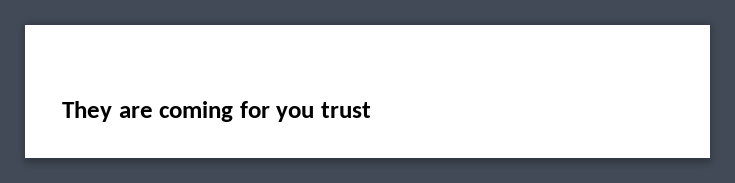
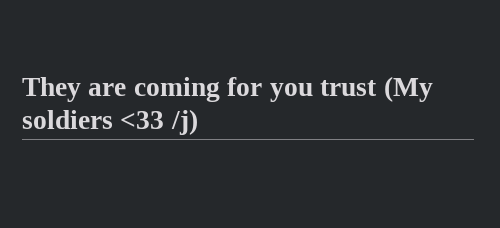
- They are coming for you trust
+ They are coming for you trust (My soldiers <33 /j)

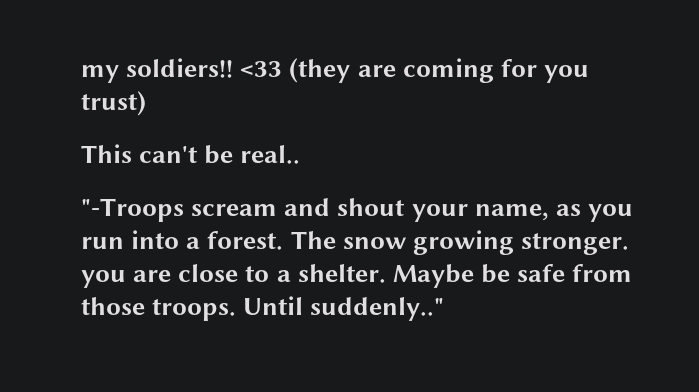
- They are coming for you trust (My soldiers <33 /j)
+ my soldiers!! <33 (they are coming for you trust)
+ This can't be real..
+ "-Troops scream and shout your name, as you run into a forest. The snow growing stronger. you are close to a shelter. Maybe be safe from those troops. Until suddenly.."

